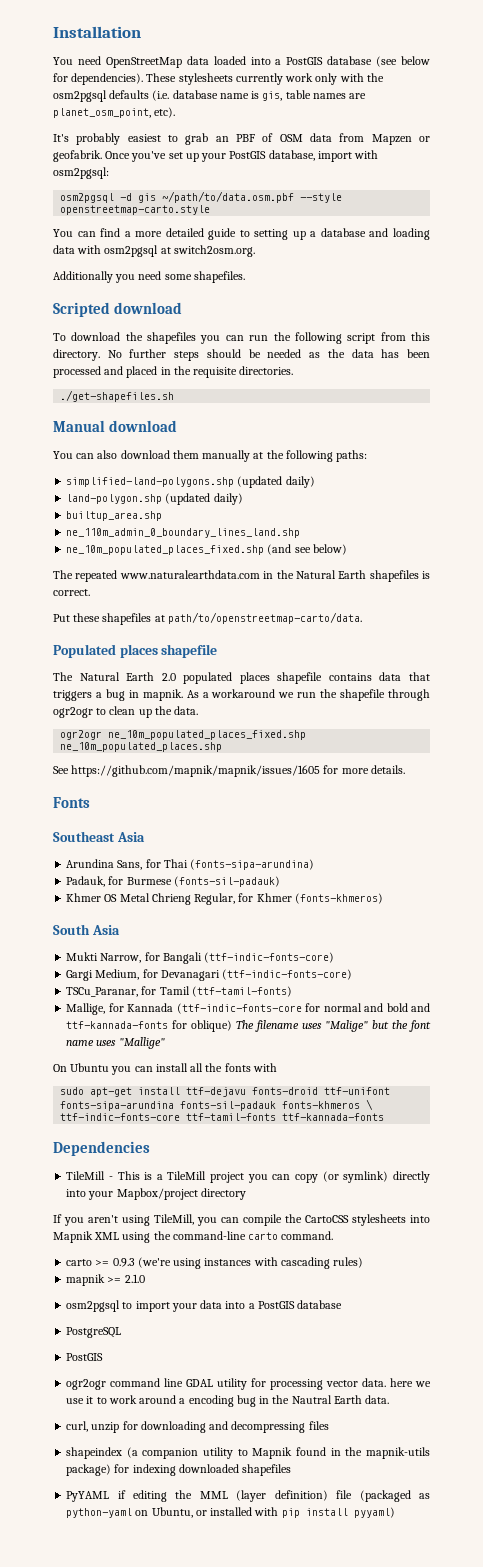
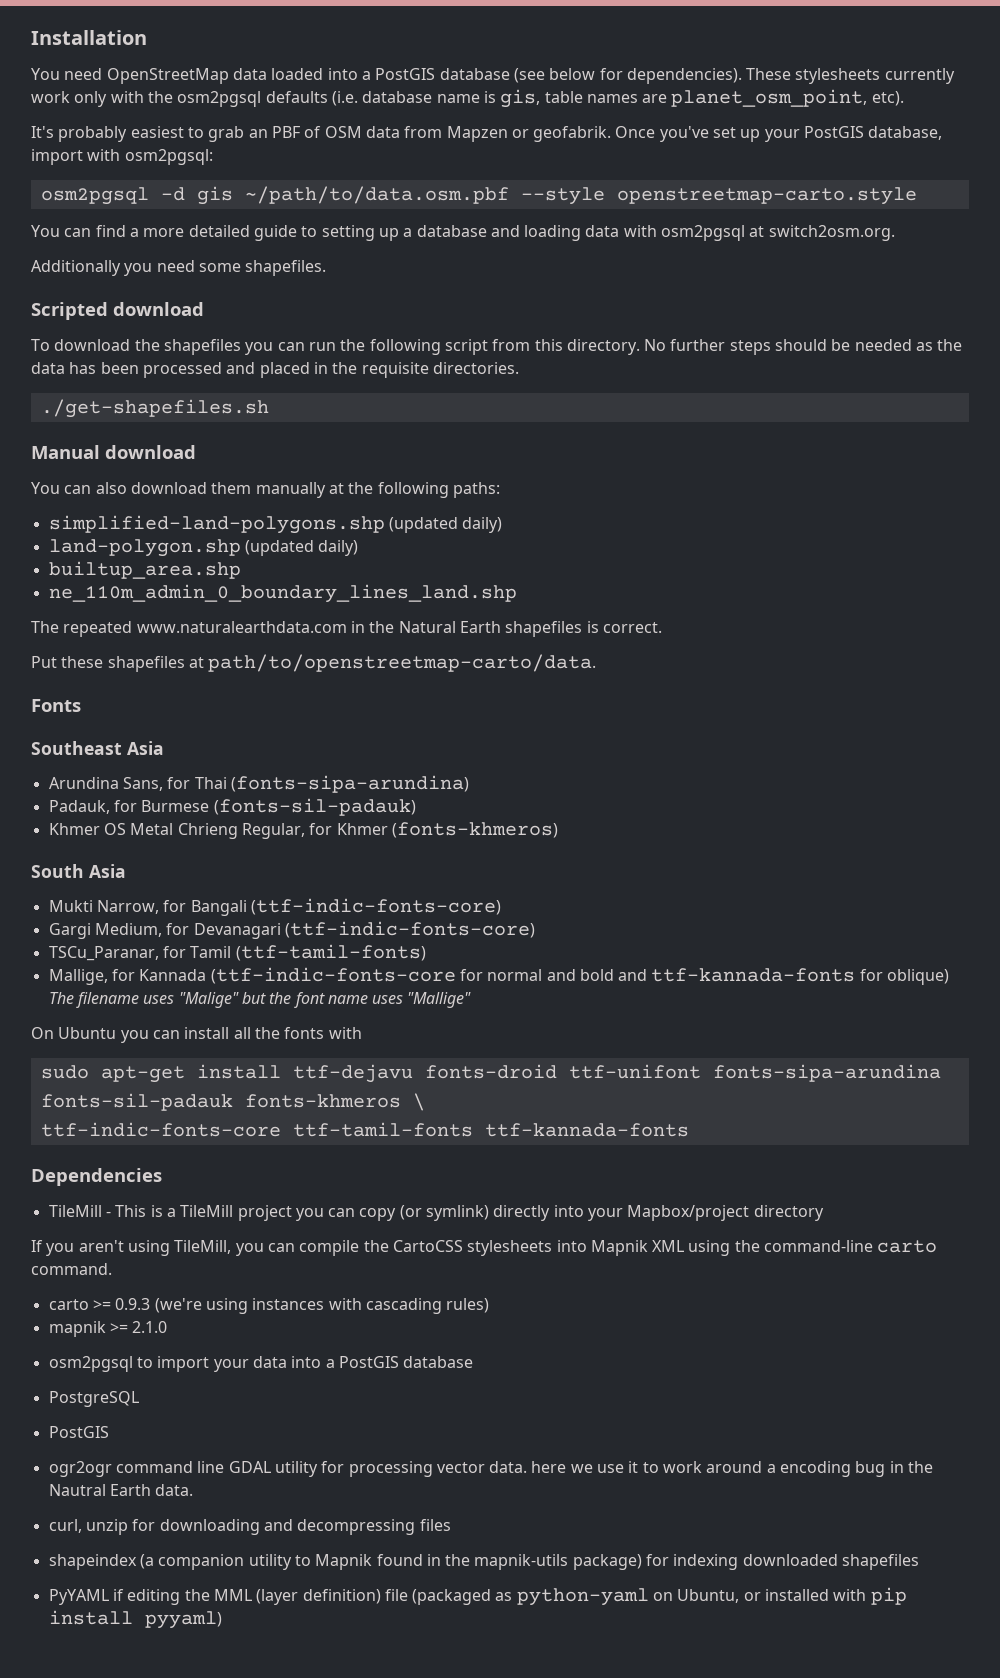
- ne_10m_populated_places_fixed.shp (and see below)
- Populated places shapefile
- The Natural Earth 2.0 populated places shapefile contains data that triggers a bug in mapnik. As a workaround we run the shapefile through ogr2ogr to clean up the data.
- ogr2ogr ne_10m_populated_places_fixed.shp ne_10m_populated_places.shp
- See https://github.com/mapnik/mapnik/issues/1605 for more details.

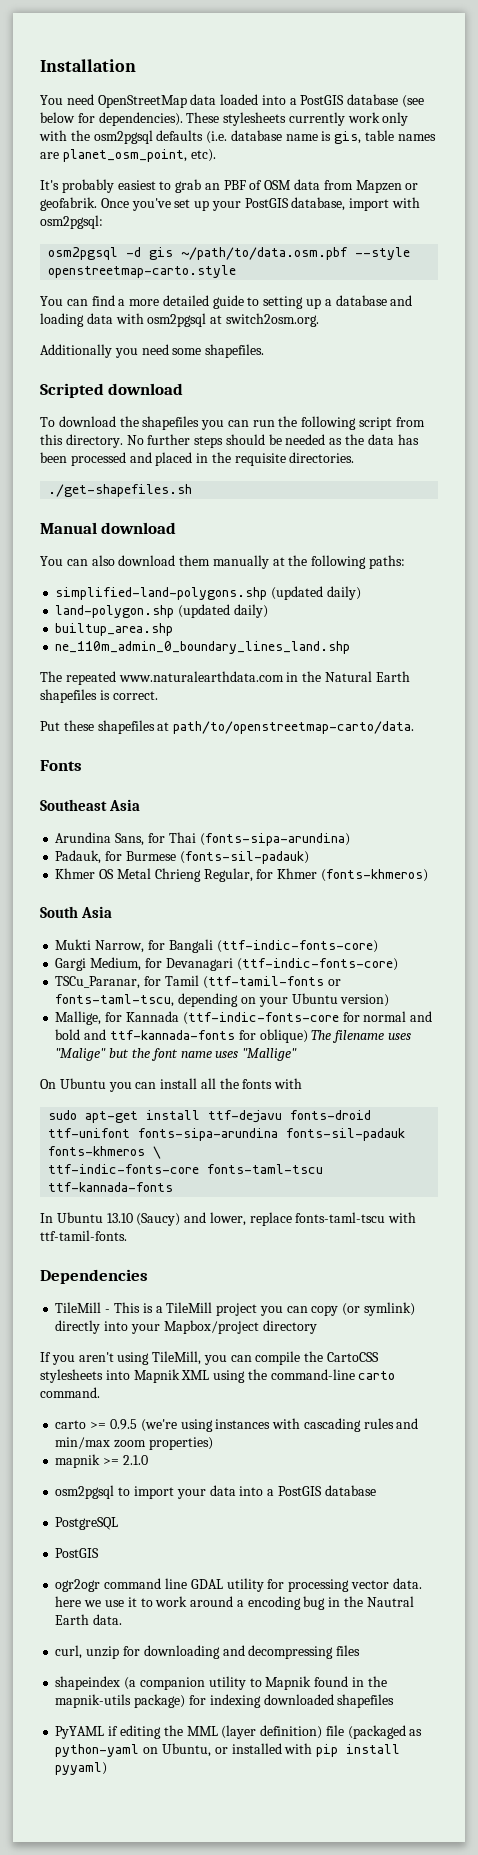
- TSCu_Paranar, for Tamil (ttf-tamil-fonts)
+ TSCu_Paranar, for Tamil (ttf-tamil-fonts or fonts-taml-tscu, depending on your Ubuntu version)
- ttf-indic-fonts-core ttf-tamil-fonts ttf-kannada-fonts
+ ttf-indic-fonts-core fonts-taml-tscu ttf-kannada-fonts
+ In Ubuntu 13.10 (Saucy) and lower, replace fonts-taml-tscu with ttf-tamil-fonts.
- carto >= 0.9.3 (we're using instances with cascading rules)
+ carto >= 0.9.5 (we're using instances with cascading rules and min/max zoom properties)

